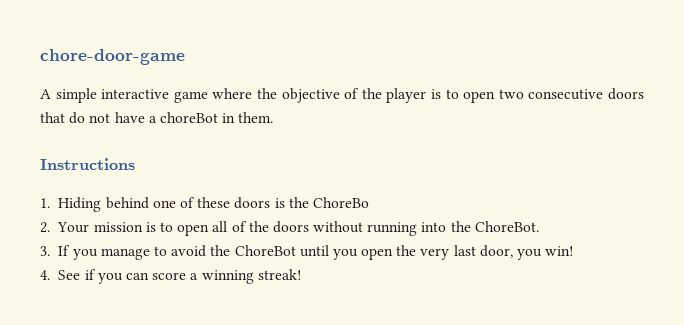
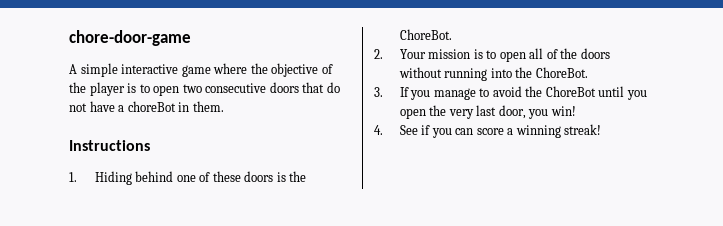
- 1. Hiding behind one of these doors is the ChoreBo
+ 1. Hiding behind one of these doors is the ChoreBot.

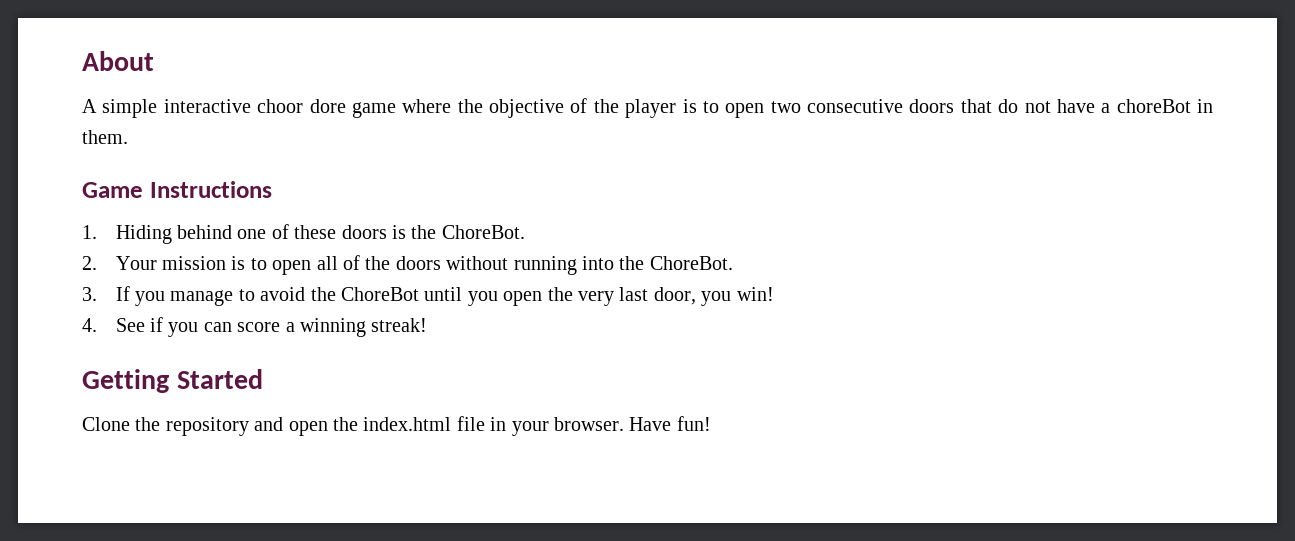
- chore-door-game
+ About
- A simple interactive game where the objective of the player is to open two consecutive doors that do not have a choreBot in them.
+ A simple interactive choor dore game where the objective of the player is to open two consecutive doors that do not have a choreBot in them.
- Instructions
+ Game Instructions
+ Getting Started
+ Clone the repository and open the index.html file in your browser. Have fun!

